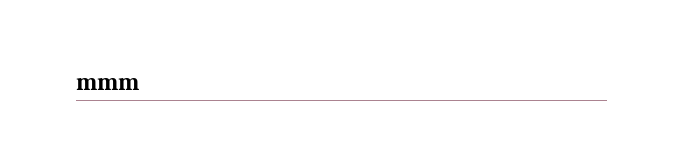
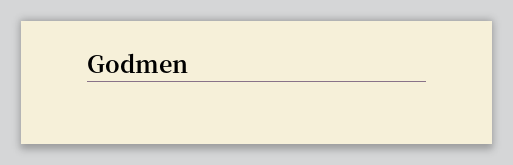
- mmm
+ Godmen

